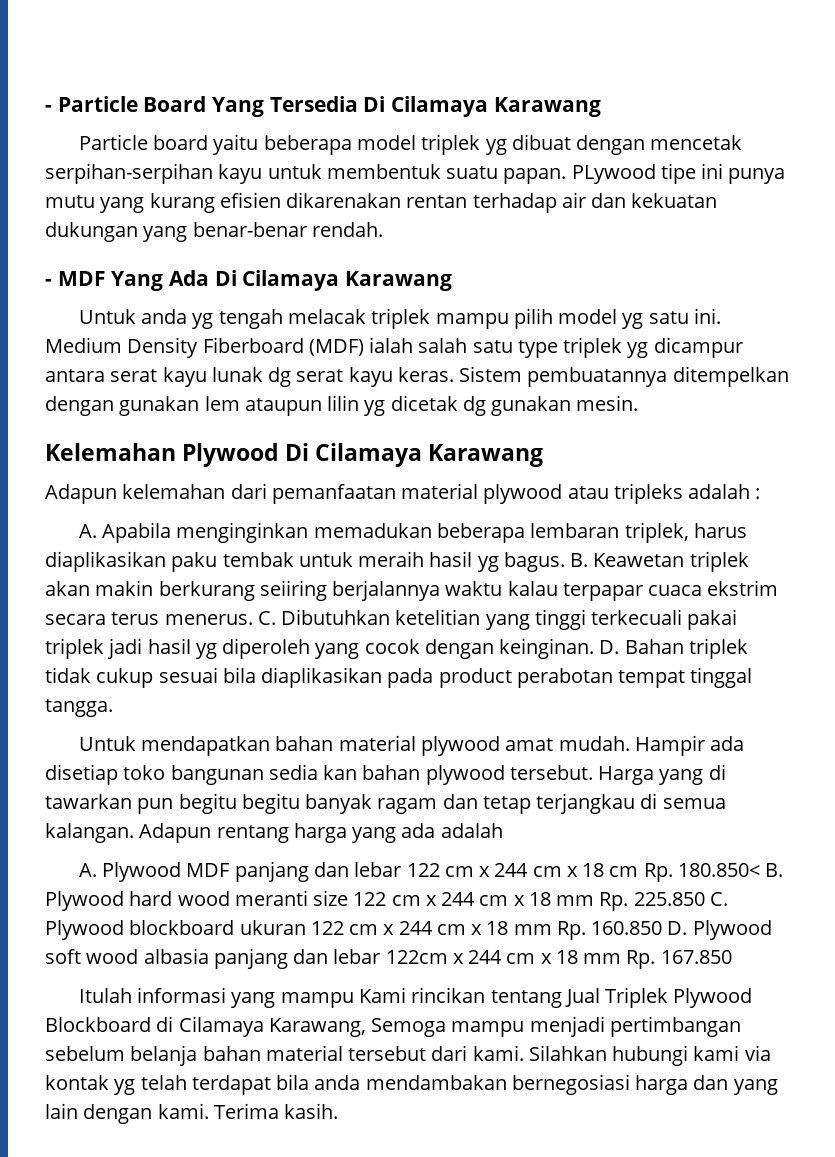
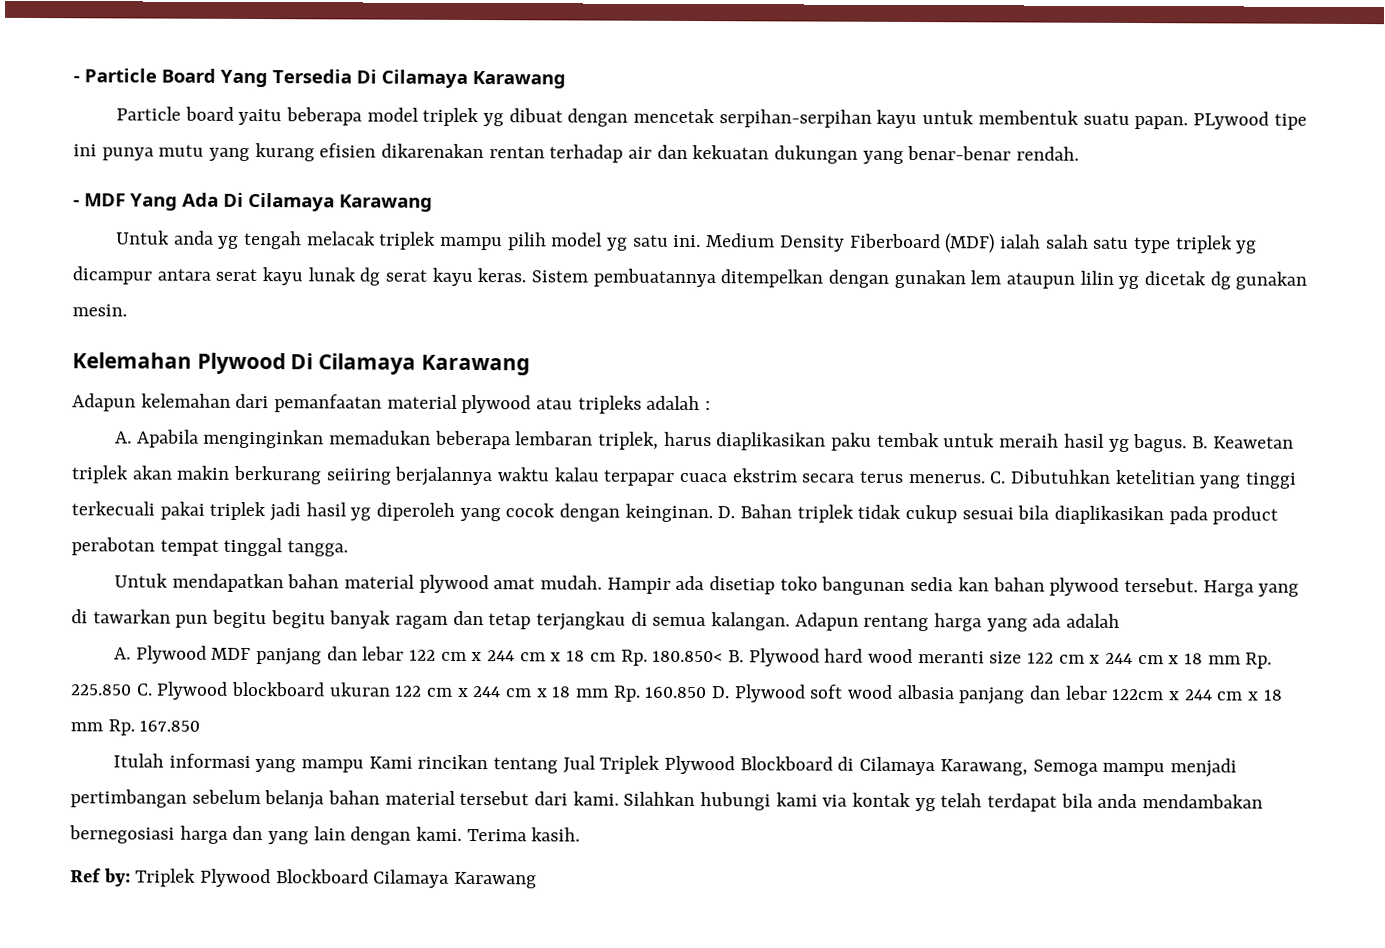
+ Ref by: Triplek Plywood Blockboard Cilamaya Karawang

